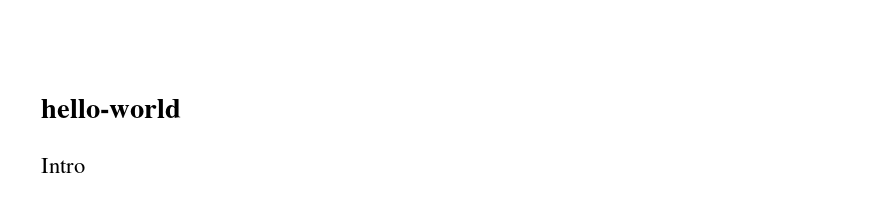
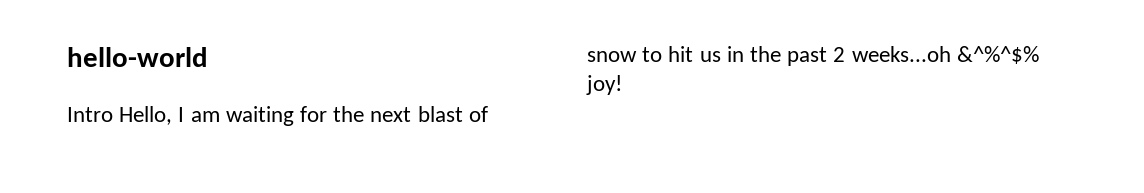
- Intro
+ Intro Hello, I am waiting for the next blast of snow to hit us in the past 2 weeks...oh &^%^$% joy!

